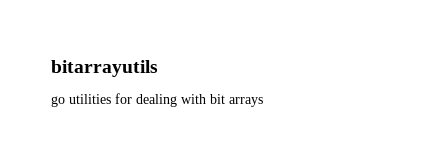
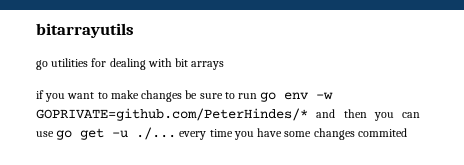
+ if you want to make changes be sure to run go env -w GOPRIVATE=github.com/PeterHindes/* and then you can use go get -u ./... every time you have some changes commited

